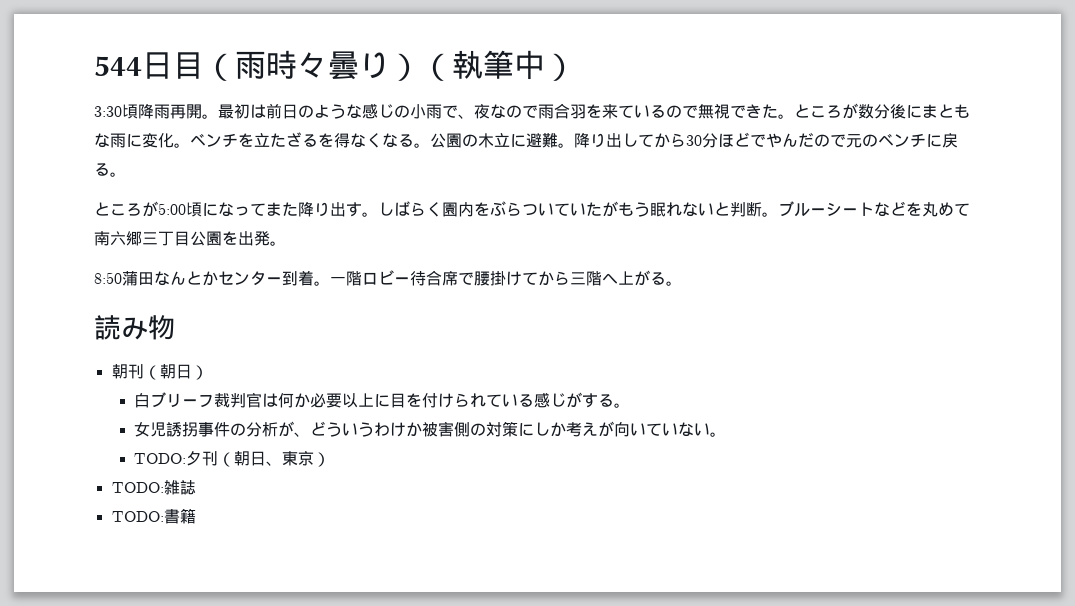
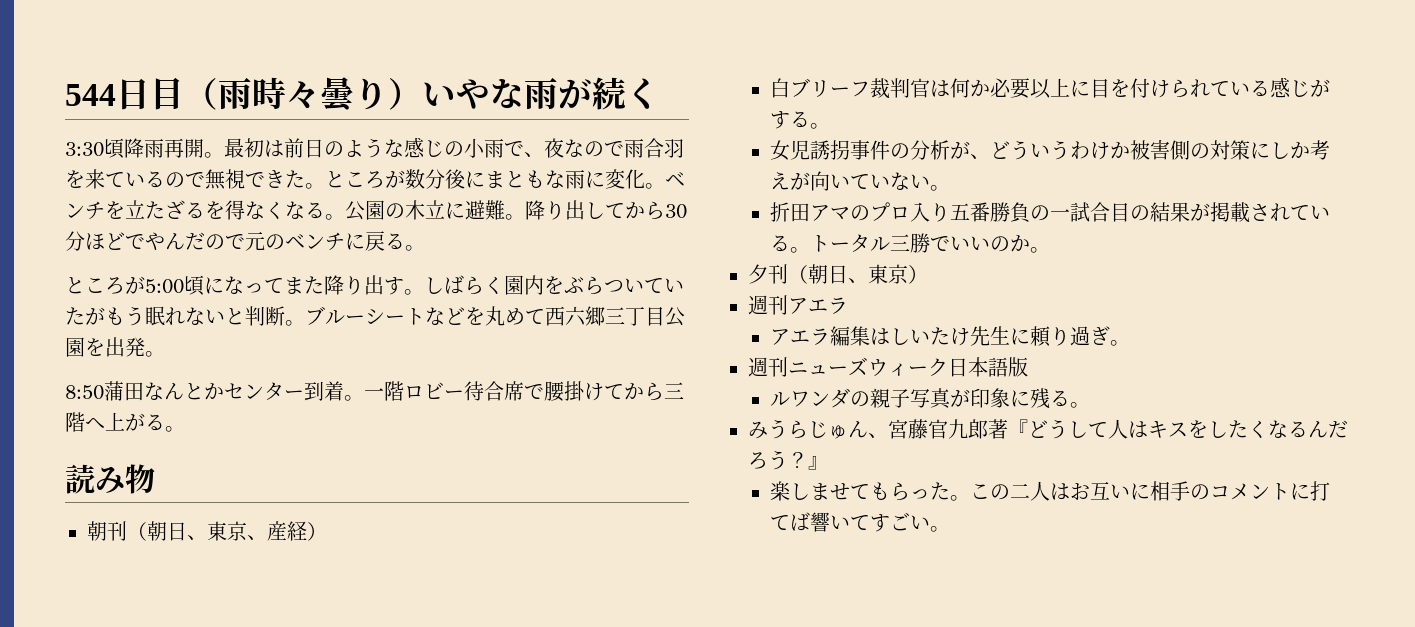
- 544日目（雨時々曇り）（執筆中）
+ 544日目（雨時々曇り）いやな雨が続く
- ブルーシートなどを丸めて南六郷三丁目公園を出発。
+ ブルーシートなどを丸めて西六郷三丁目公園を出発。
- 朝刊（朝日）
+ 朝刊（朝日、東京、産経）
- TODO:夕刊（朝日、東京）
+ 折田アマのプロ入り五番勝負の一試合目の結果が掲載されている。トータル三勝でいいのか。
+ 夕刊（朝日、東京）
- TODO:雑誌
- TODO:書籍
+ 週刊アエラ
+ アエラ編集はしいたけ先生に頼り過ぎ。
+ 週刊ニューズウィーク日本語版
+ ルワンダの親子写真が印象に残る。
+ みうらじゅん、宮藤官九郎著『どうして人はキスをしたくなるんだろう？』
+ 楽しませてもらった。この二人はお互いに相手のコメントに打てば響いてすごい。

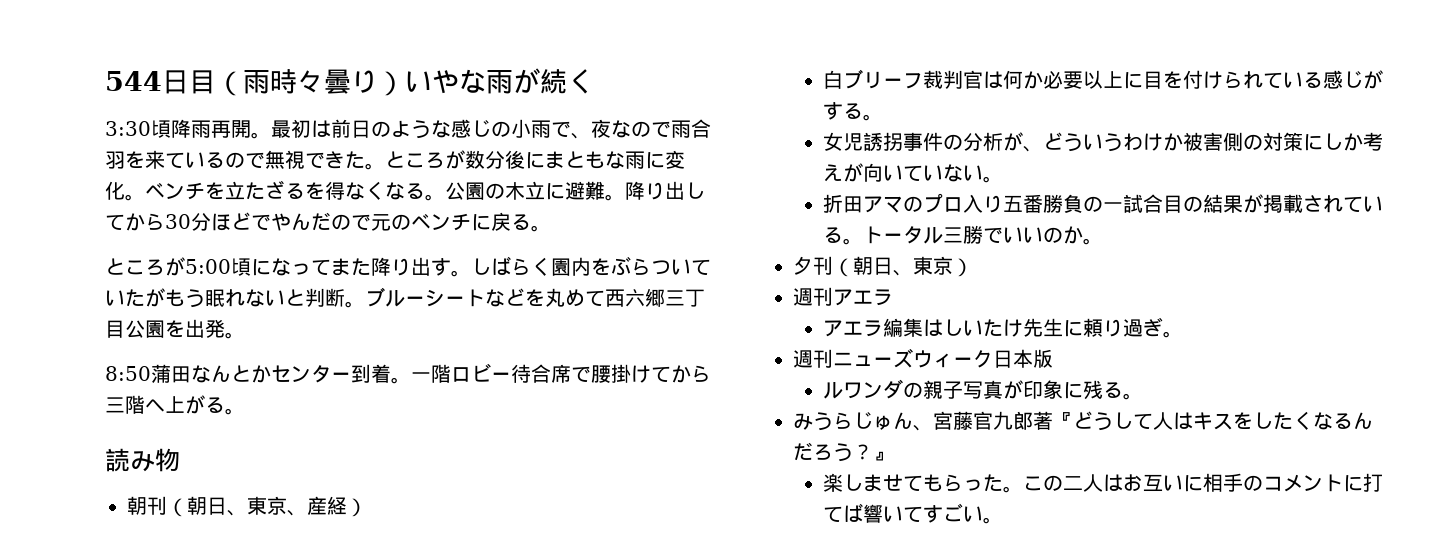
- 週刊ニューズウィーク日本語版
+ 週刊ニューズウィーク日本版

